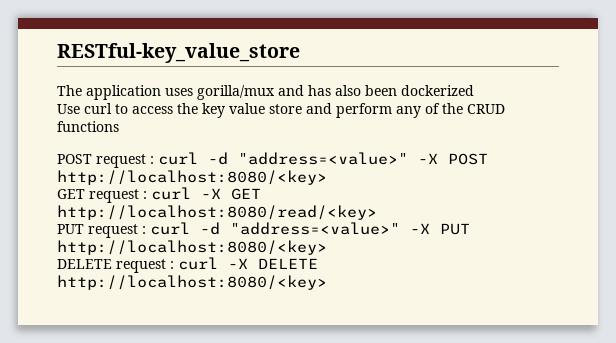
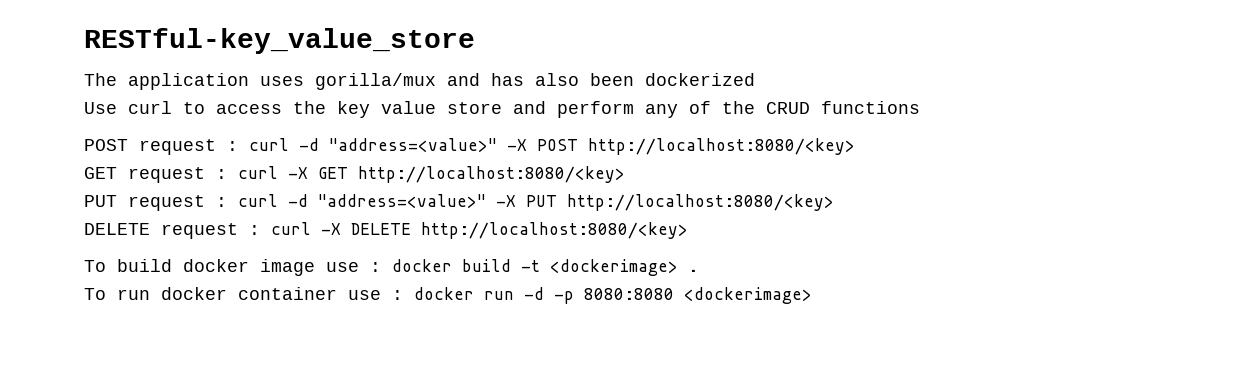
- GET request : curl -X GET http://localhost:8080/read/<key>
+ GET request : curl -X GET http://localhost:8080/<key>
+ To build docker image use : docker build -t <dockerimage> .
+ To run docker container use : docker run -d -p 8080:8080 <dockerimage>

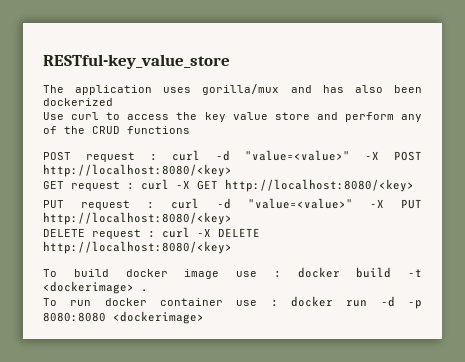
- POST request : curl -d "address=<value>" -X POST http://localhost:8080/<key>
+ POST request : curl -d "value=<value>" -X POST http://localhost:8080/<key>
- PUT request : curl -d "address=<value>" -X PUT http://localhost:8080/<key>
+ PUT request : curl -d "value=<value>" -X PUT http://localhost:8080/<key>

